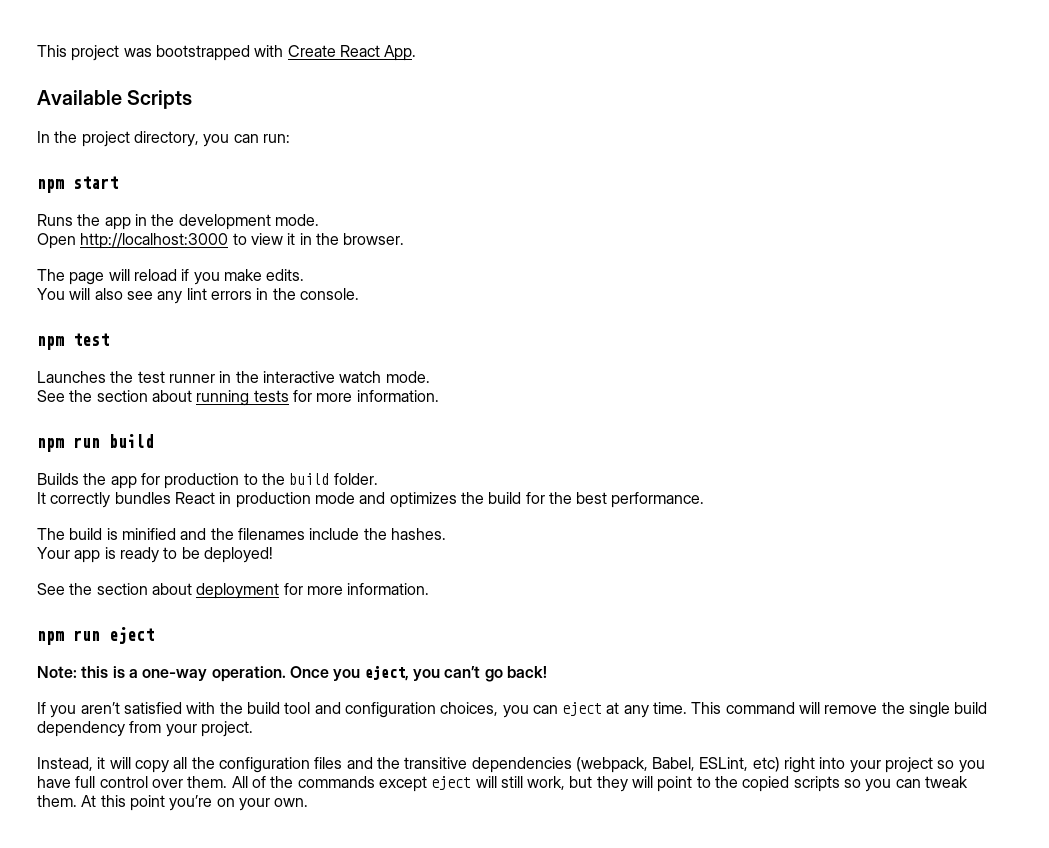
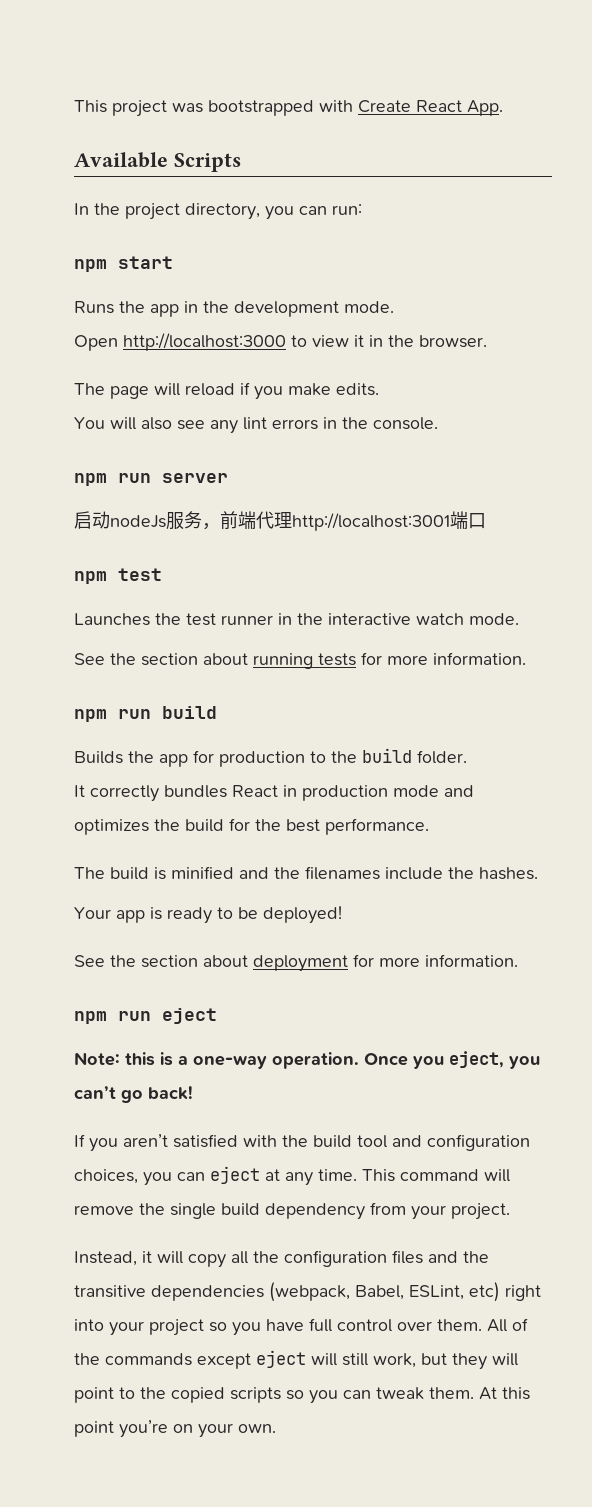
+ npm run server
+ 启动nodeJs服务，前端代理http://localhost:3001端口

